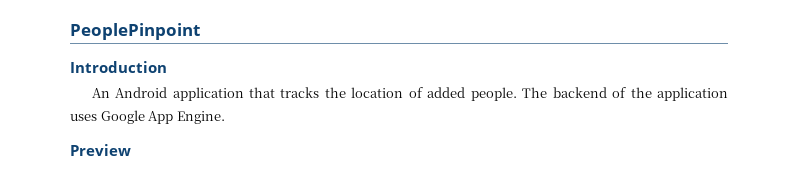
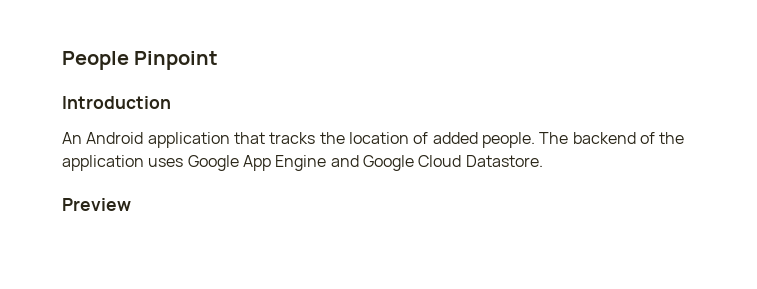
- PeoplePinpoint
+ People Pinpoint
- The backend of the application uses Google App Engine.
+ The backend of the application uses Google App Engine and Google Cloud Datastore.

